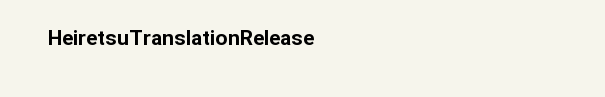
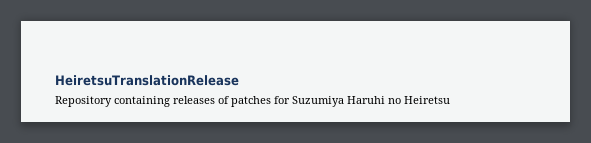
+ Repository containing releases of patches for Suzumiya Haruhi no Heiretsu

